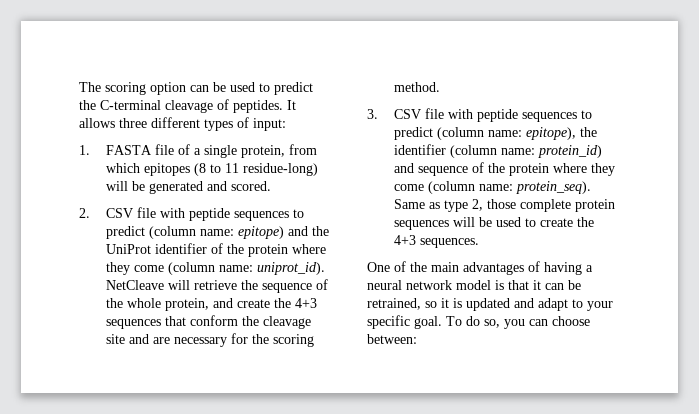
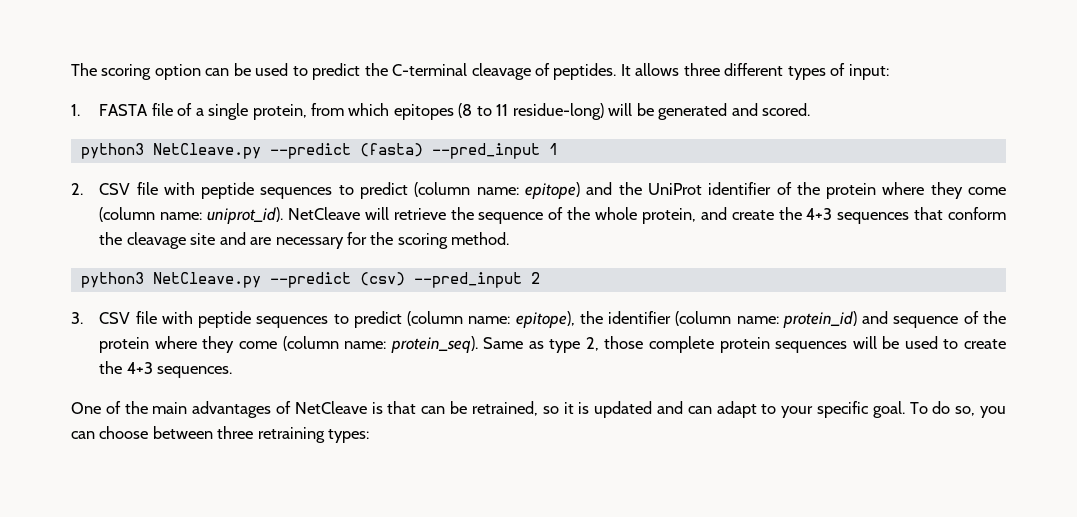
+ python3 NetCleave.py --predict (fasta) --pred_input 1
+ python3 NetCleave.py --predict (csv) --pred_input 2
- One of the main advantages of having a neural network model is that it can be retrained, so it is updated and adapt to your specific goal.
+ One of the main advantages of NetCleave is that can be retrained, so it is updated and can adapt to your specific goal.
- To do so, you can choose between:
+ To do so, you can choose between three retraining types:

